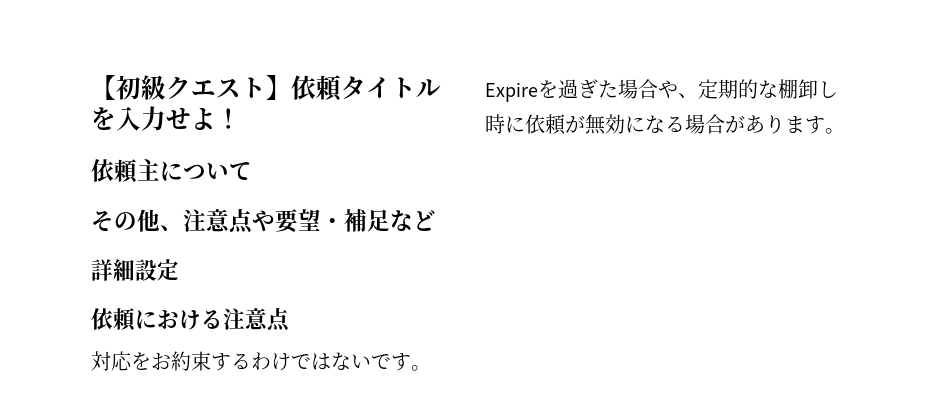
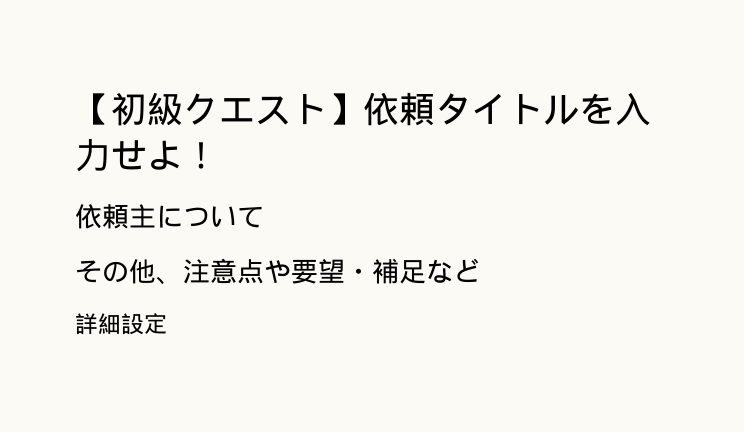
- 依頼における注意点
- 対応をお約束するわけではないです。Expireを過ぎた場合や、定期的な棚卸し時に依頼が無効になる場合があります。

